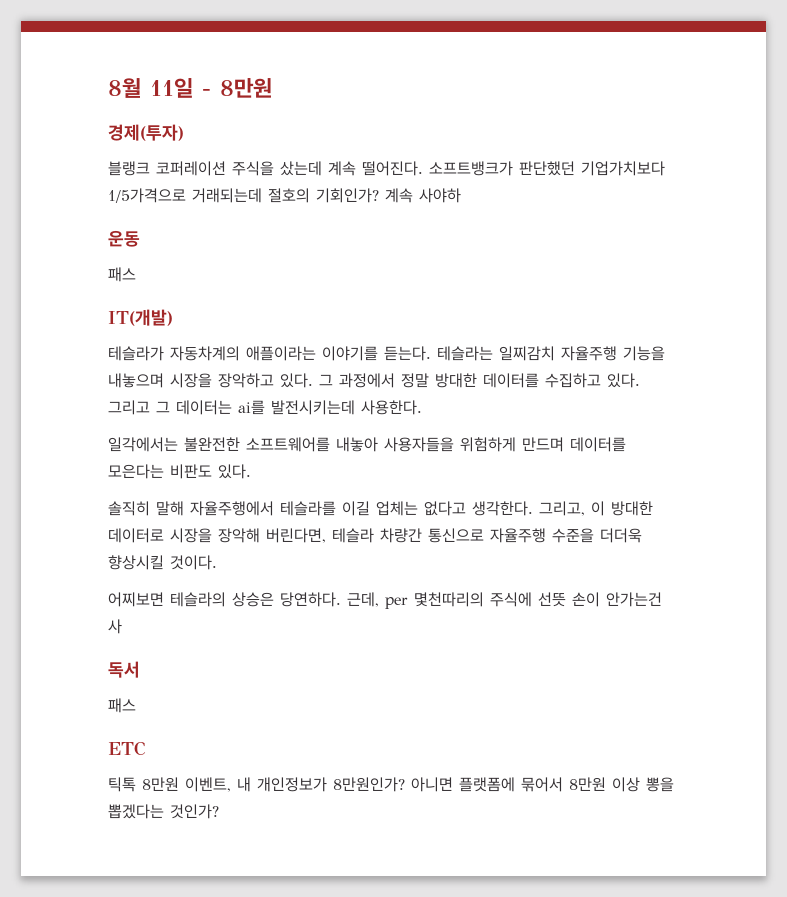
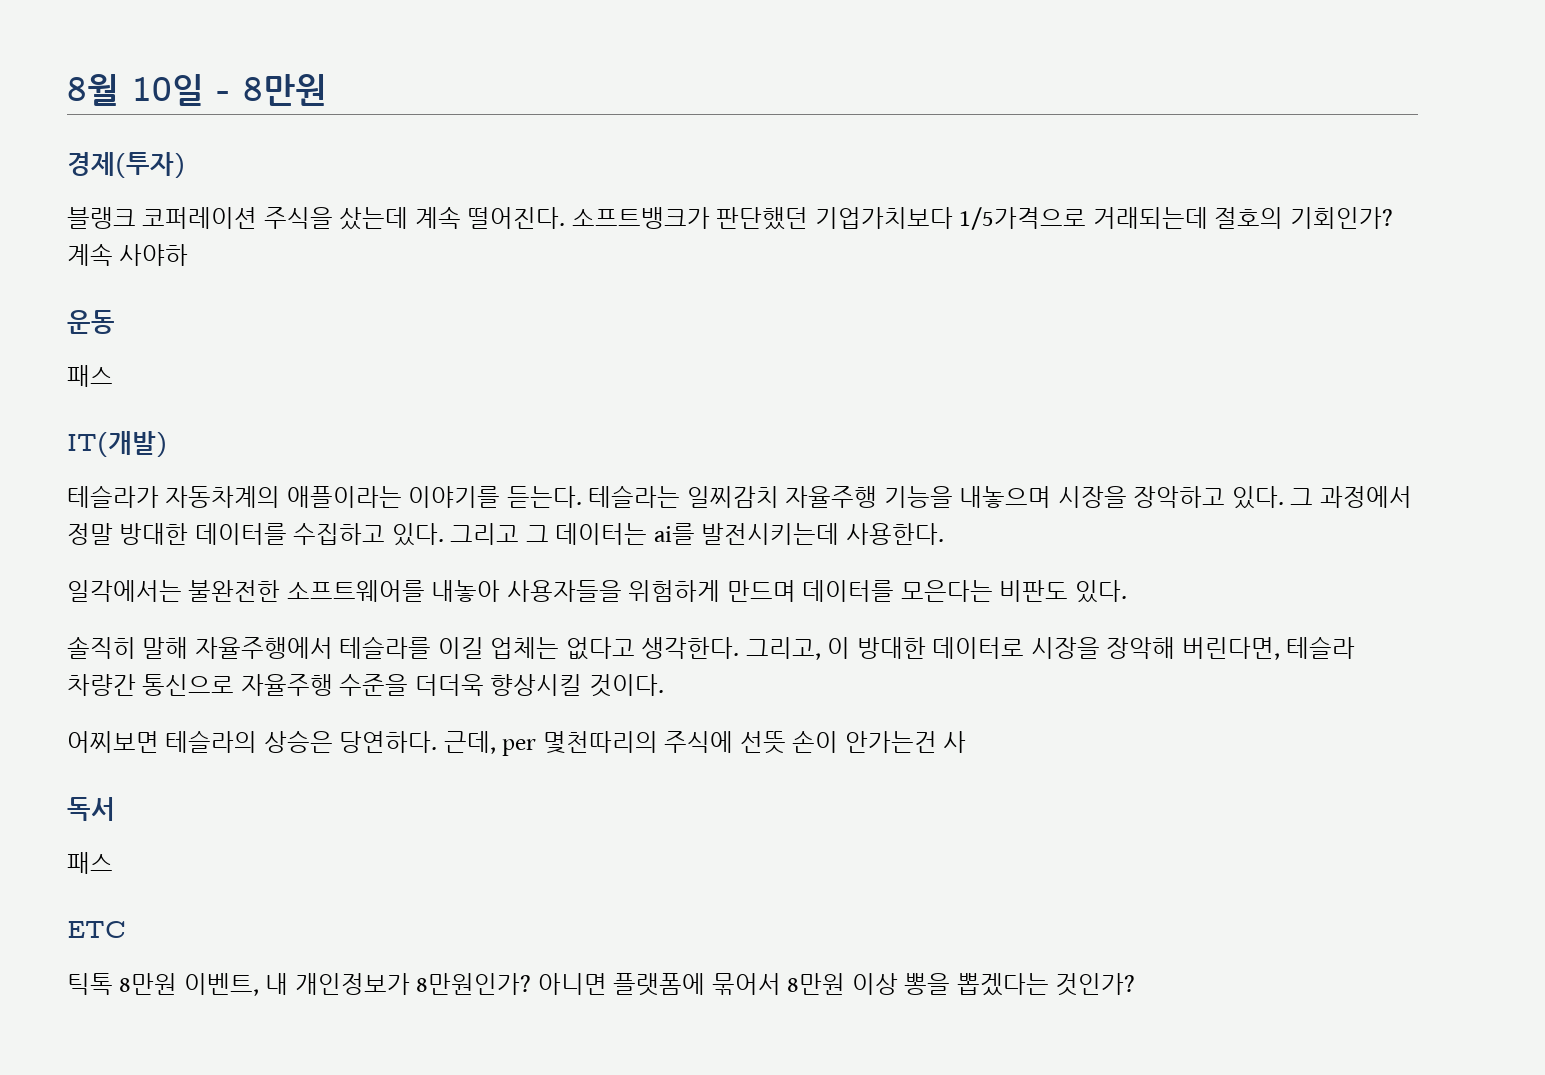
- 8월 11일 - 8만원
+ 8월 10일 - 8만원

